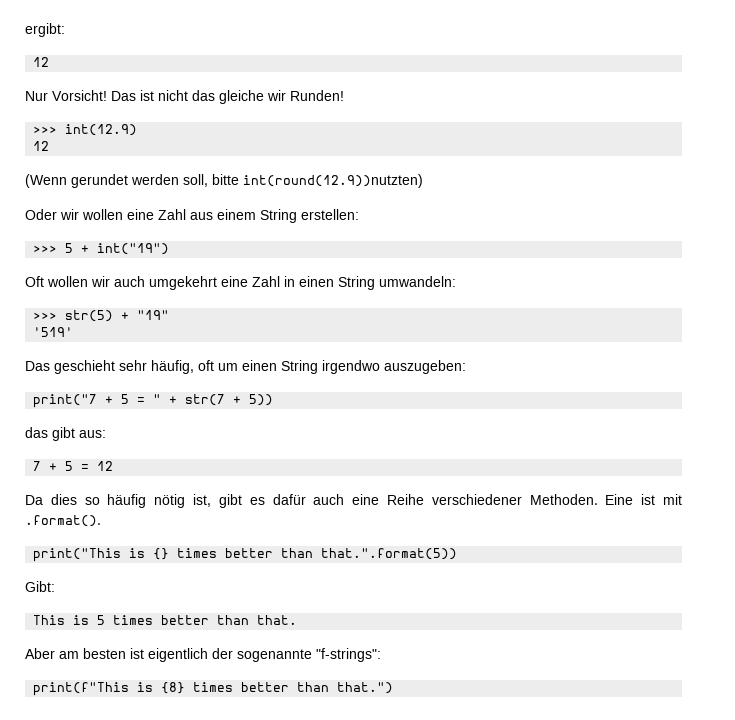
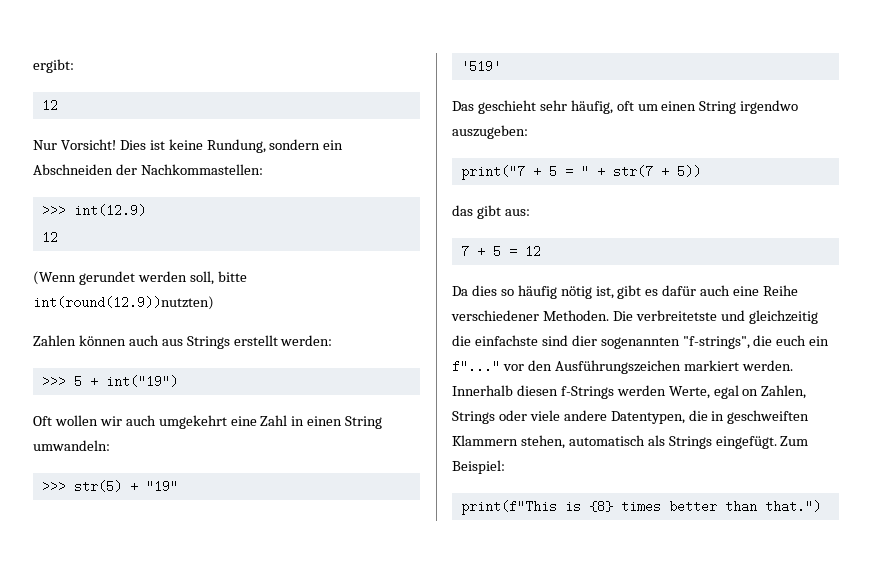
- Das ist nicht das gleiche wir Runden!
+ Dies ist keine Rundung, sondern ein Abschneiden der Nachkommastellen:
- Oder wir wollen eine Zahl aus einem String erstellen:
+ Zahlen können auch aus Strings erstellt werden:
- Eine ist mit .format().
- print("This is {} times better than that.".format(5))
- Gibt:
- This is 5 times better than that.
- Aber am besten ist eigentlich der sogenannte "f-strings":
+ Die verbreitetste und gleichzeitig die einfachste sind dier sogenannten "f-strings", die euch ein f"..." vor den Ausführungszeichen markiert werden. Innerhalb diesen f-Strings werden Werte, egal on Zahlen, Strings oder viele andere Datentypen, die in geschweiften Klammern stehen, automatisch als Strings eingefügt. Zum Beispiel:

